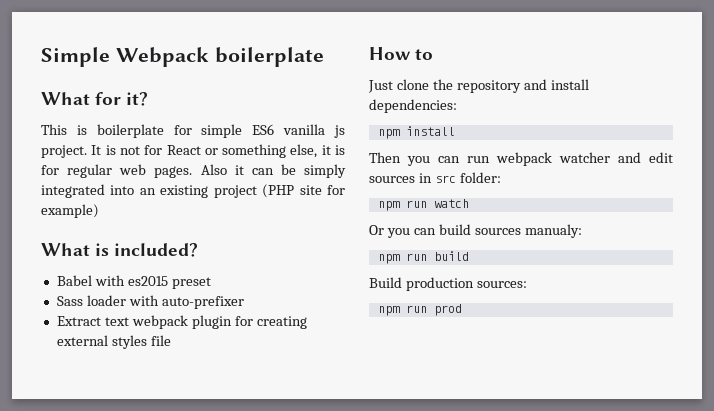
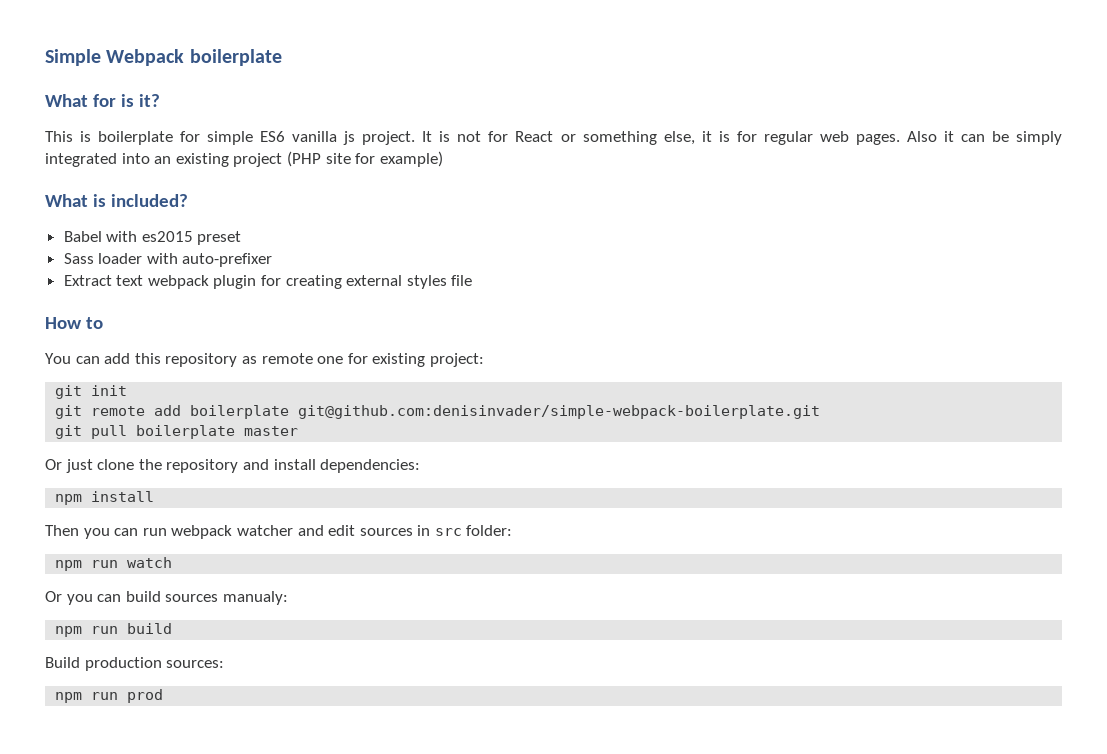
- What for it?
+ What for is it?
- Just clone the repository and install dependencies:
+ You can add this repository as remote one for existing project:
+ git init
+ git remote add boilerplate git@github.com:denisinvader/simple-webpack-boilerplate.git
+ git pull boilerplate master
+ Or just clone the repository and install dependencies:

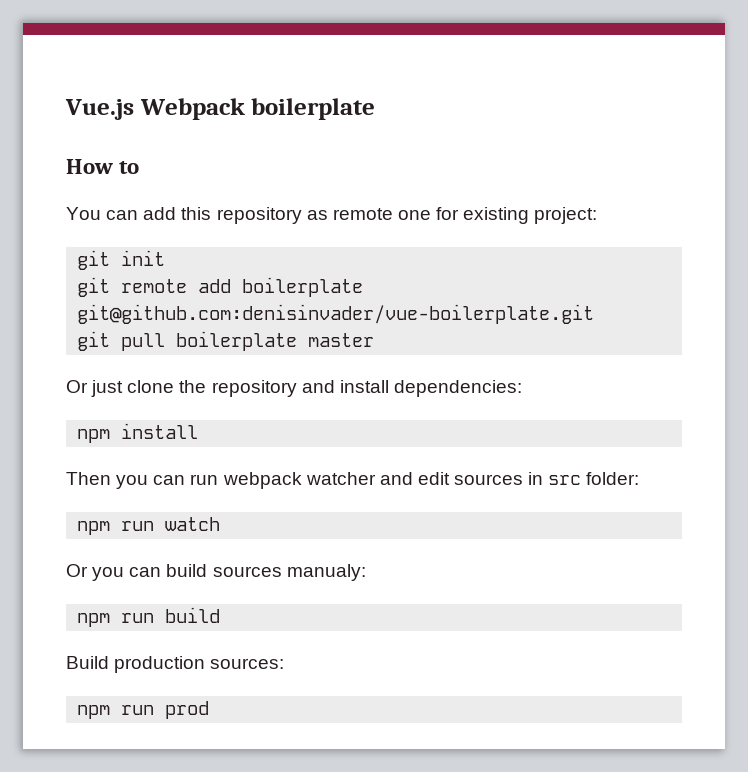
- Simple Webpack boilerplate
+ Vue.js Webpack boilerplate
- What for is it?
- This is boilerplate for simple ES6 vanilla js project. It is not for React or something else, it is for regular web pages. Also it can be simply integrated into an existing project (PHP site for example)
- What is included?
- Babel with es2015 preset
- Sass loader with auto-prefixer
- Extract text webpack plugin for creating external styles file
- git remote add boilerplate git@github.com:denisinvader/simple-webpack-boilerplate.git
+ git remote add boilerplate git@github.com:denisinvader/vue-boilerplate.git

